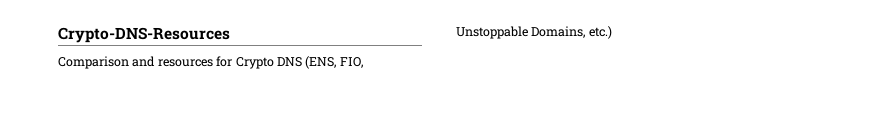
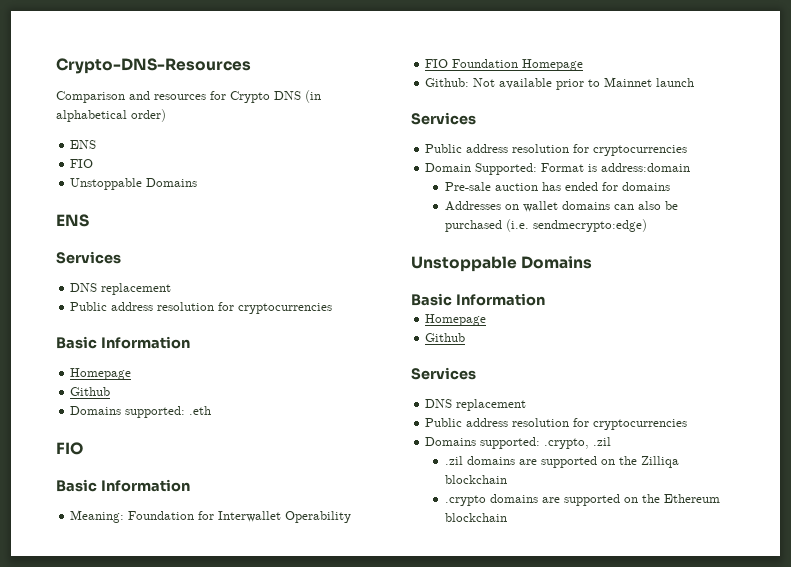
- Comparison and resources for Crypto DNS (ENS, FIO, Unstoppable Domains, etc.)
+ Comparison and resources for Crypto DNS (in alphabetical order)
+ ENS
+ FIO
+ Unstoppable Domains
+ ENS
+ Services
+ DNS replacement
+ Public address resolution for cryptocurrencies
+ Basic Information
+ Homepage
+ Github
+ Domains supported: .eth
+ FIO
+ Basic Information
+ Meaning: Foundation for Interwallet Operability
+ FIO Foundation Homepage
+ Github: Not available prior to Mainnet launch
+ Services
+ Public address resolution for cryptocurrencies
+ Domain Supported: Format is address:domain
+ Pre-sale auction has ended for domains
+ Addresses on wallet domains can also be purchased (i.e. sendmecrypto:edge)
+ Unstoppable Domains
+ Basic Information
+ Homepage
+ Github
+ Services
+ DNS replacement
+ Public address resolution for cryptocurrencies
+ Domains supported: .crypto, .zil
+ .zil domains are supported on the Zilliqa blockchain
+ .crypto domains are supported on the Ethereum blockchain

